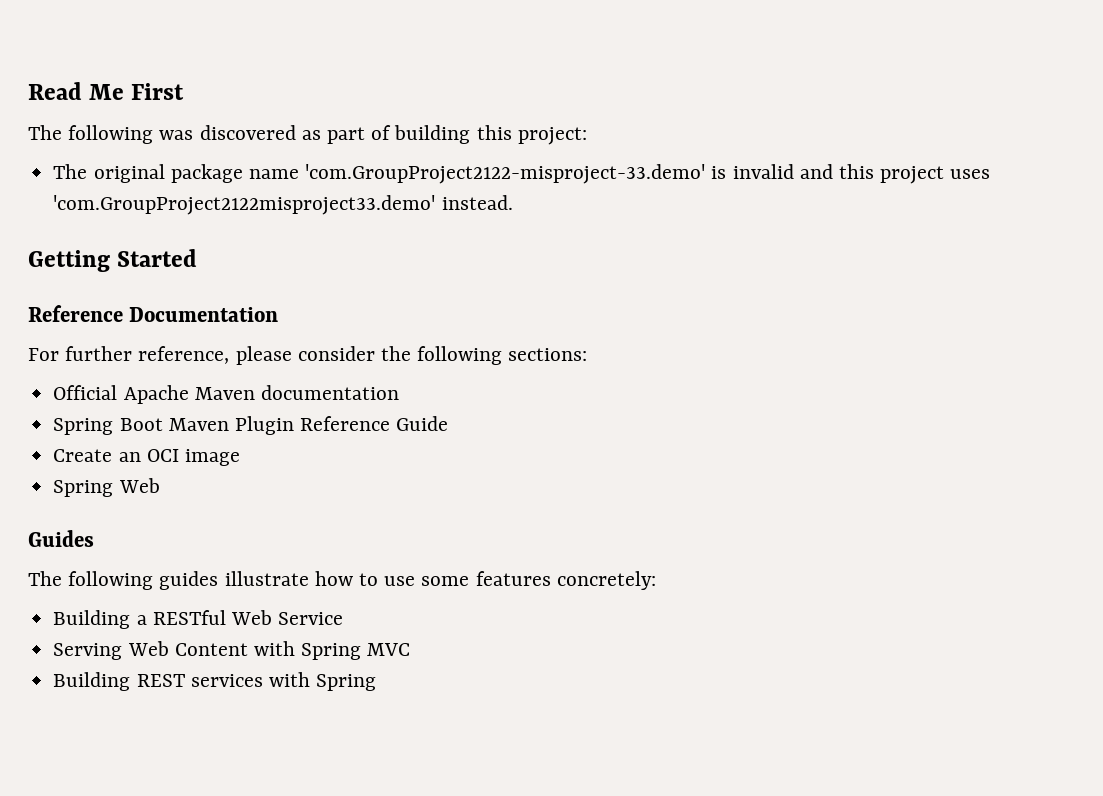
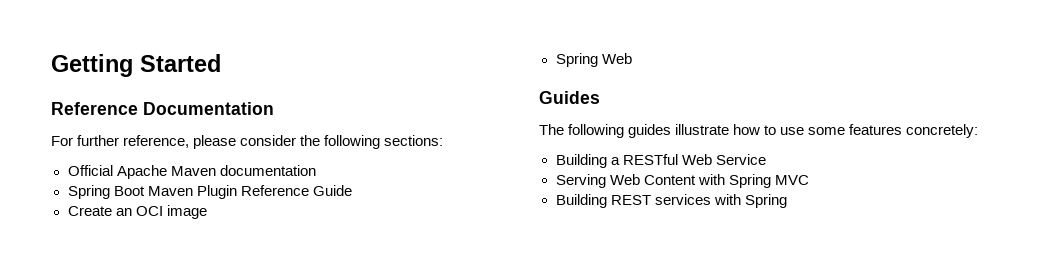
- Read Me First
- The following was discovered as part of building this project:
- The original package name 'com.GroupProject2122-misproject-33.demo' is invalid and this project uses 'com.GroupProject2122misproject33.demo' instead.

